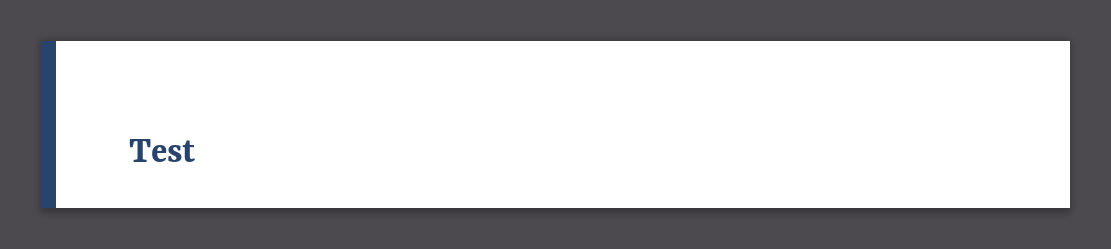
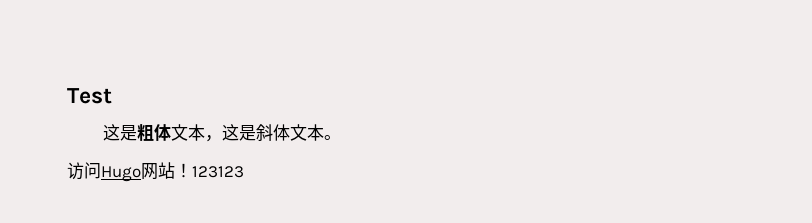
+ 这是粗体文本，这是斜体文本。
+ 访问Hugo网站！123123

